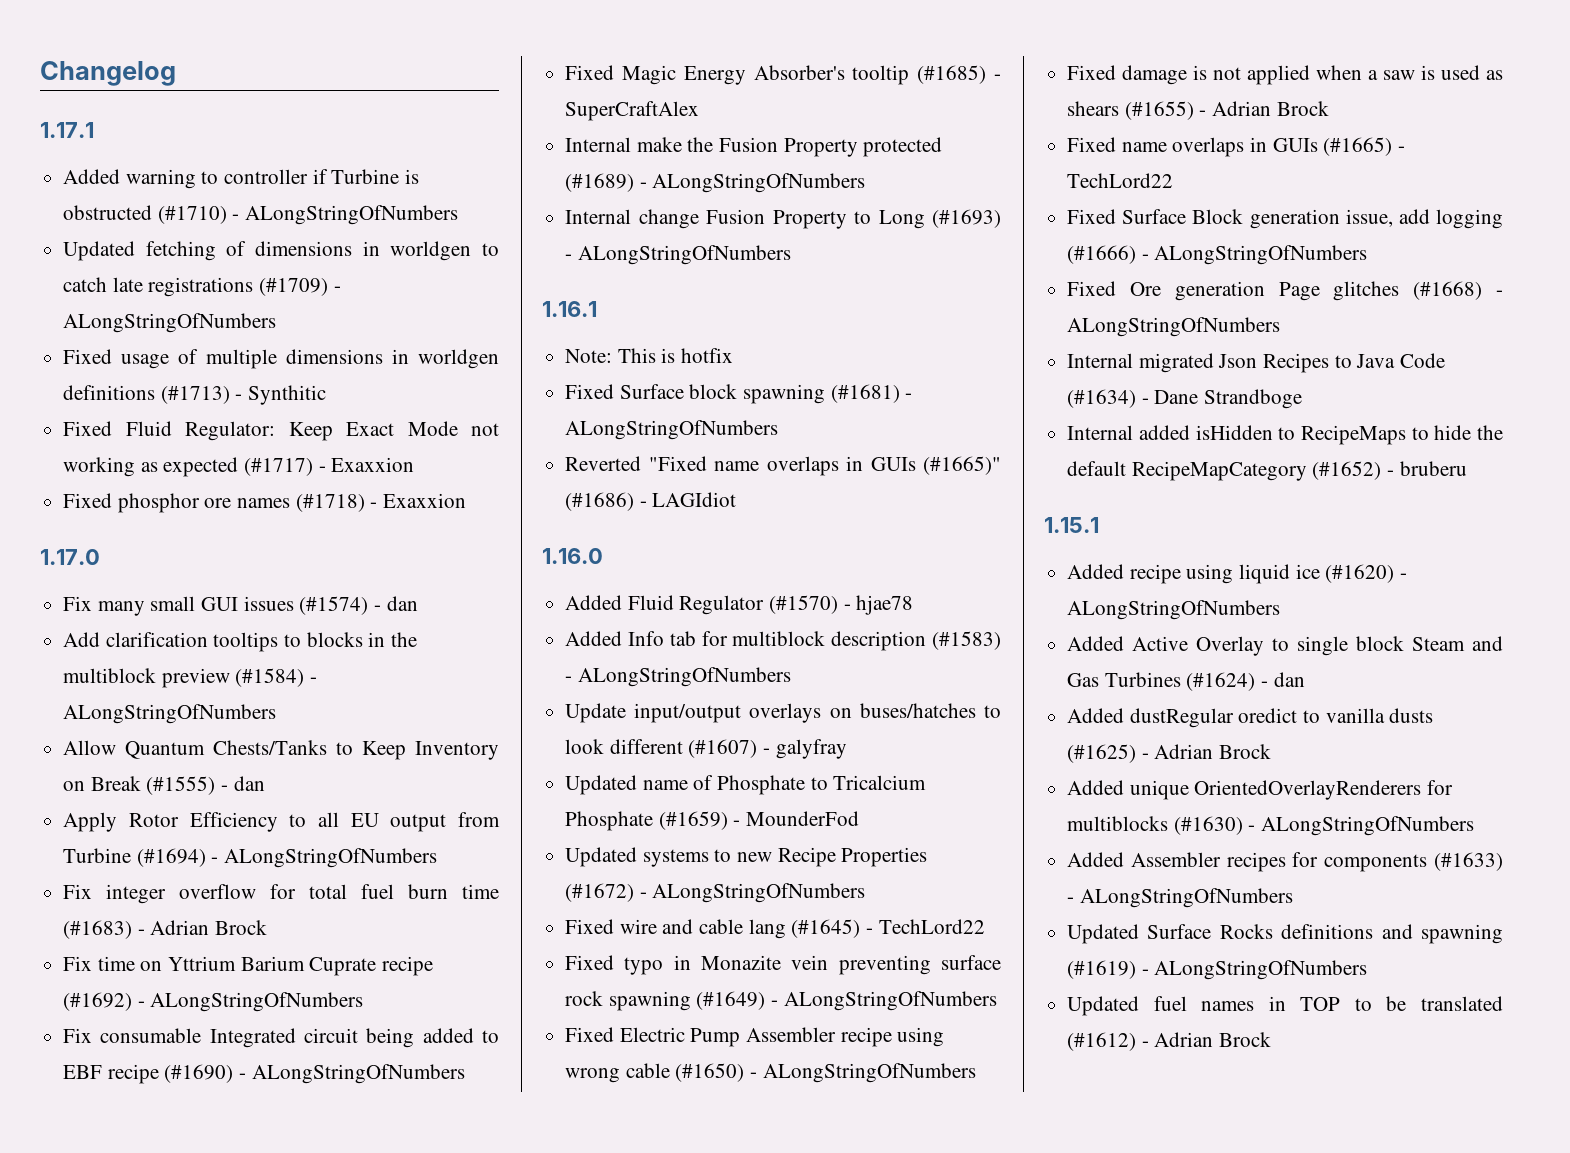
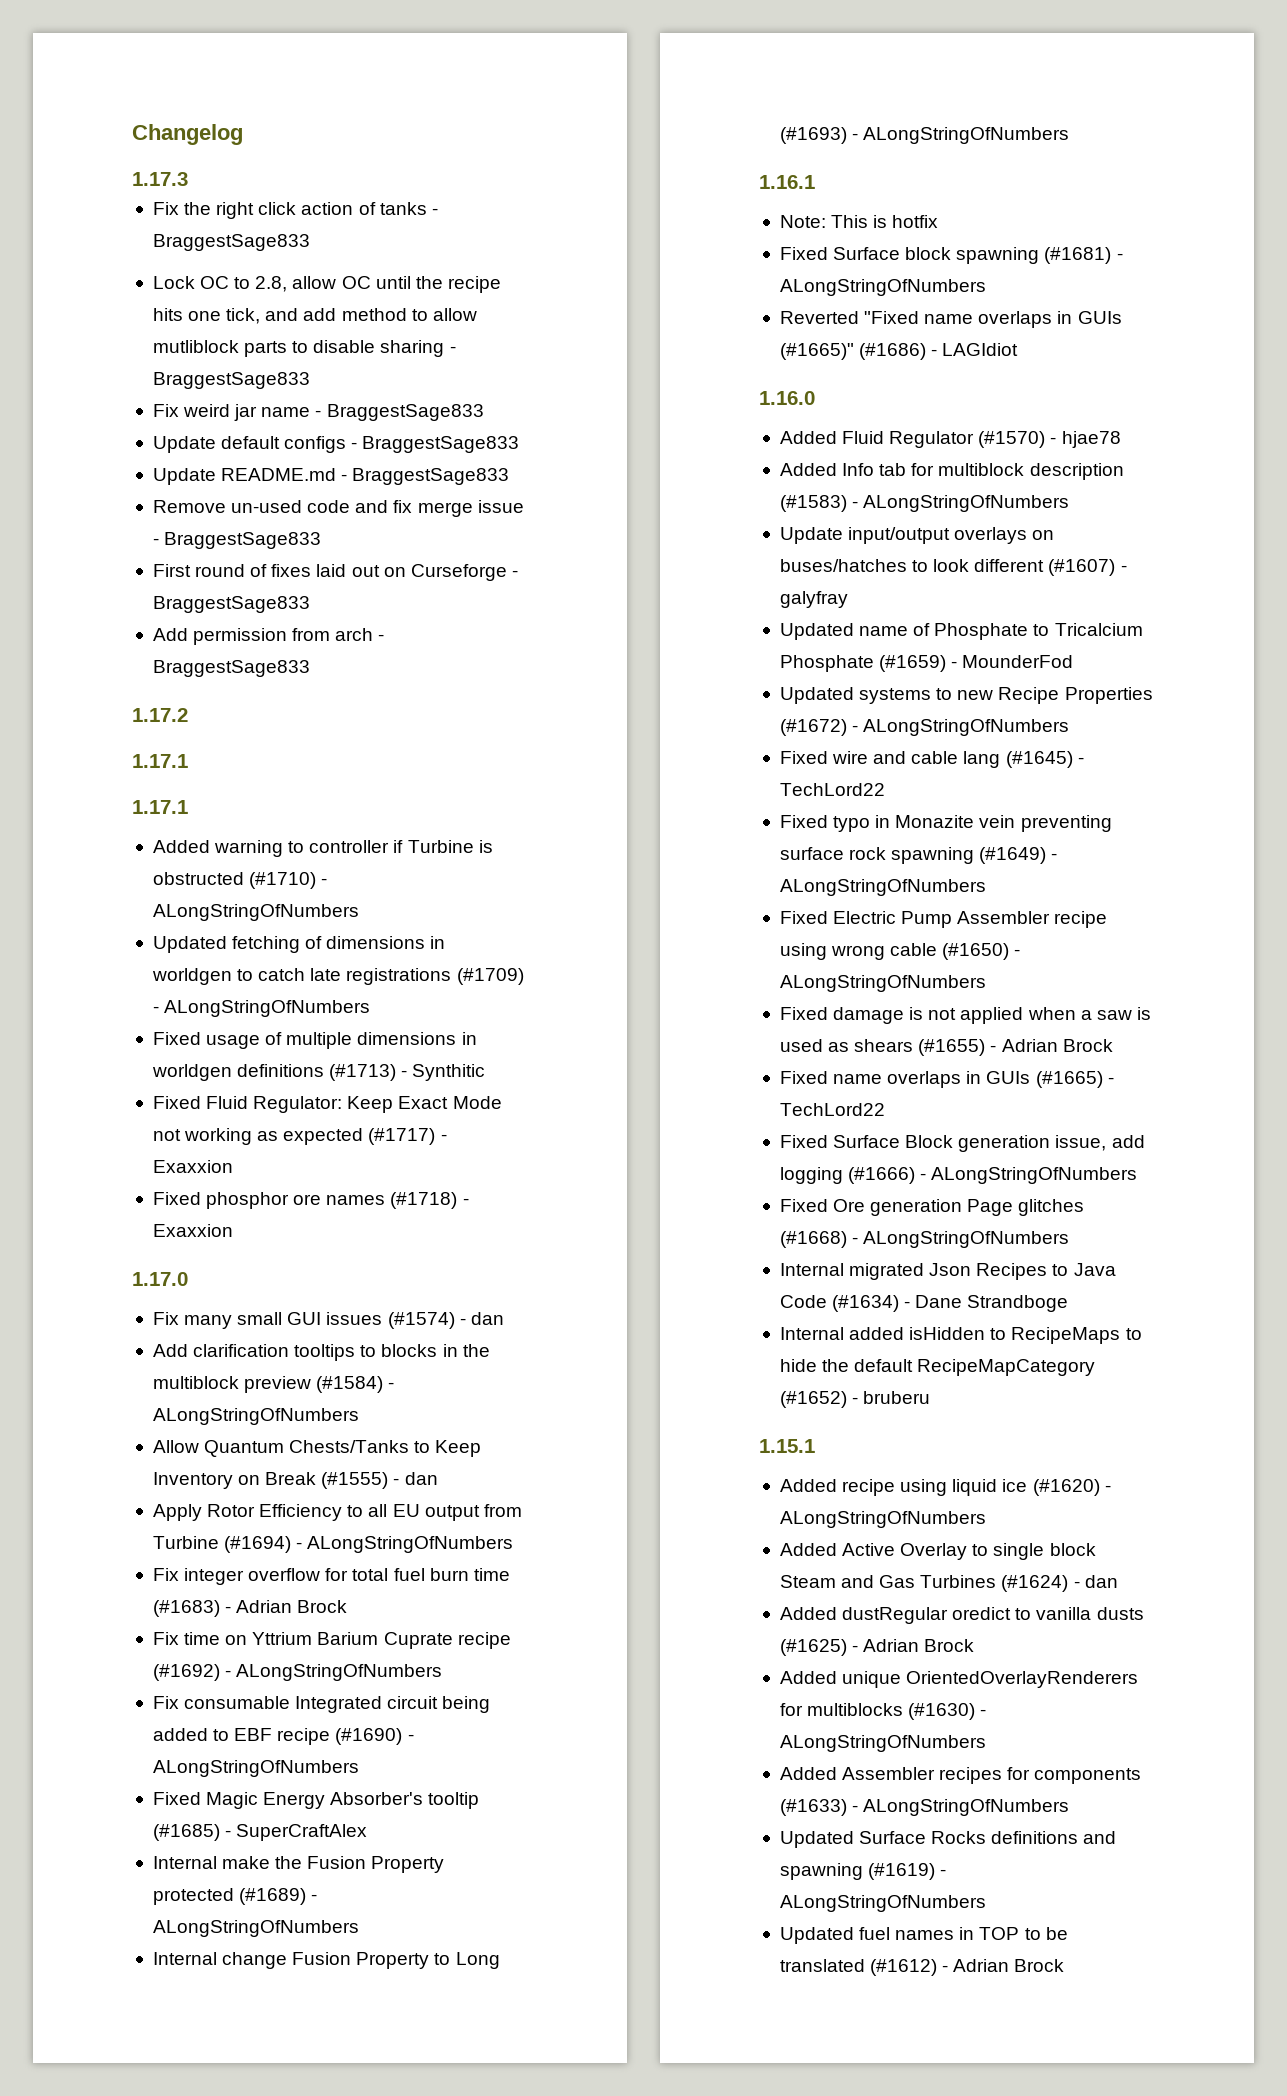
+ 1.17.3
+ Fix the right click action of tanks - BraggestSage833
+ Lock OC to 2.8, allow OC until the recipe hits one tick, and add method to allow mutliblock parts to disable sharing - BraggestSage833
+ Fix weird jar name - BraggestSage833
+ Update default configs - BraggestSage833
+ Update README.md - BraggestSage833
+ Remove un-used code and fix merge issue - BraggestSage833
+ First round of fixes laid out on Curseforge - BraggestSage833
+ Add permission from arch - BraggestSage833
+ 1.17.2
+ 1.17.1

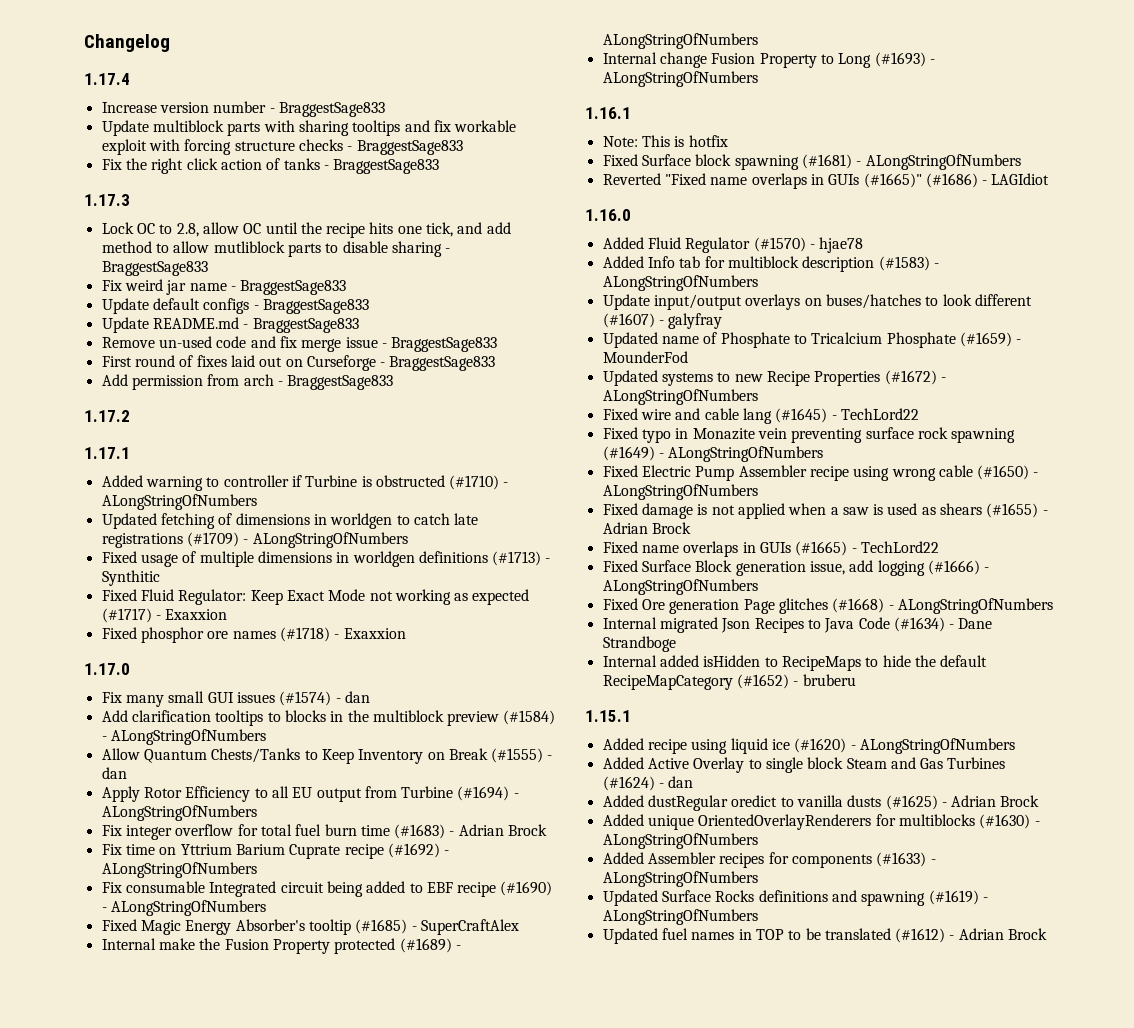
- 1.17.3
+ 1.17.4
+ Increase version number - BraggestSage833
+ Update multiblock parts with sharing tooltips and fix workable exploit with forcing structure checks - BraggestSage833
+ 1.17.3
  1.17.2
- 1.17.1

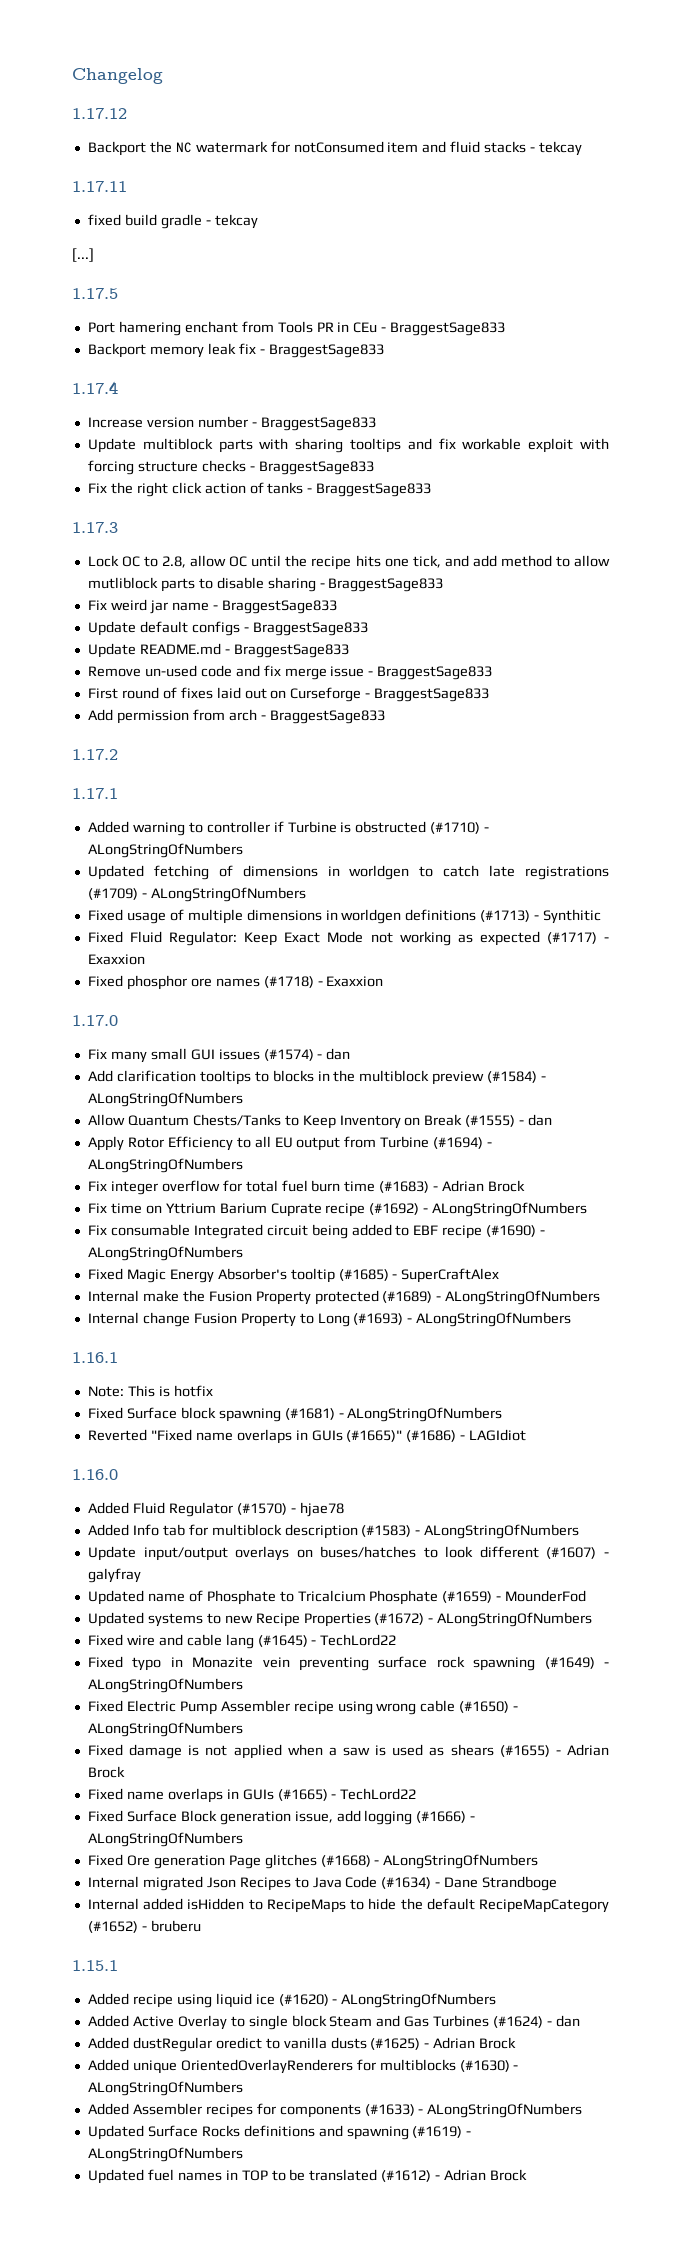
+ 1.17.12
+ Backport the NC watermark for notConsumed item and fluid stacks - tekcay
+ 1.17.11
+ fixed build gradle - tekcay
+ [...]
+ 1.17.5
+ Port hamering enchant from Tools PR in CEu - BraggestSage833
+ Backport memory leak fix - BraggestSage833

